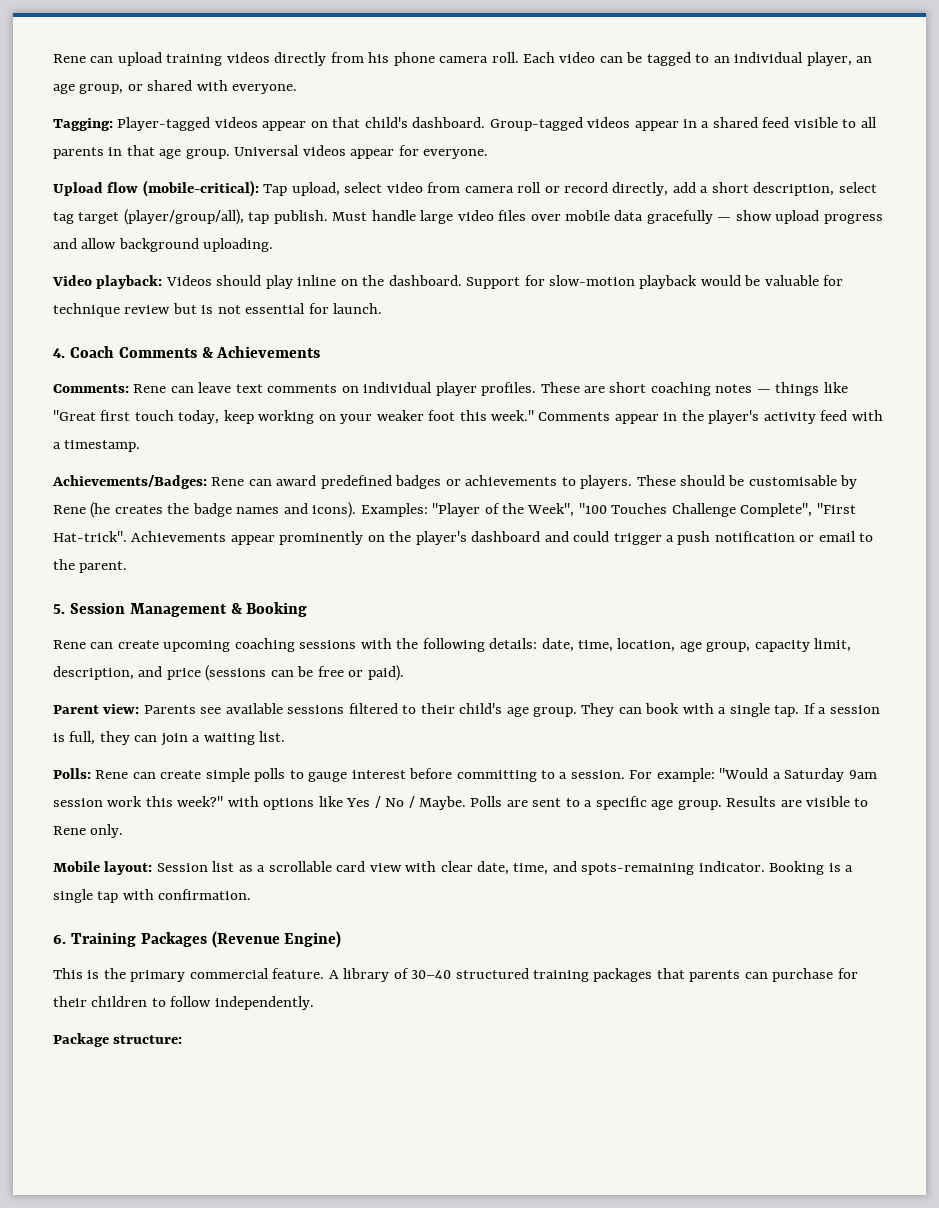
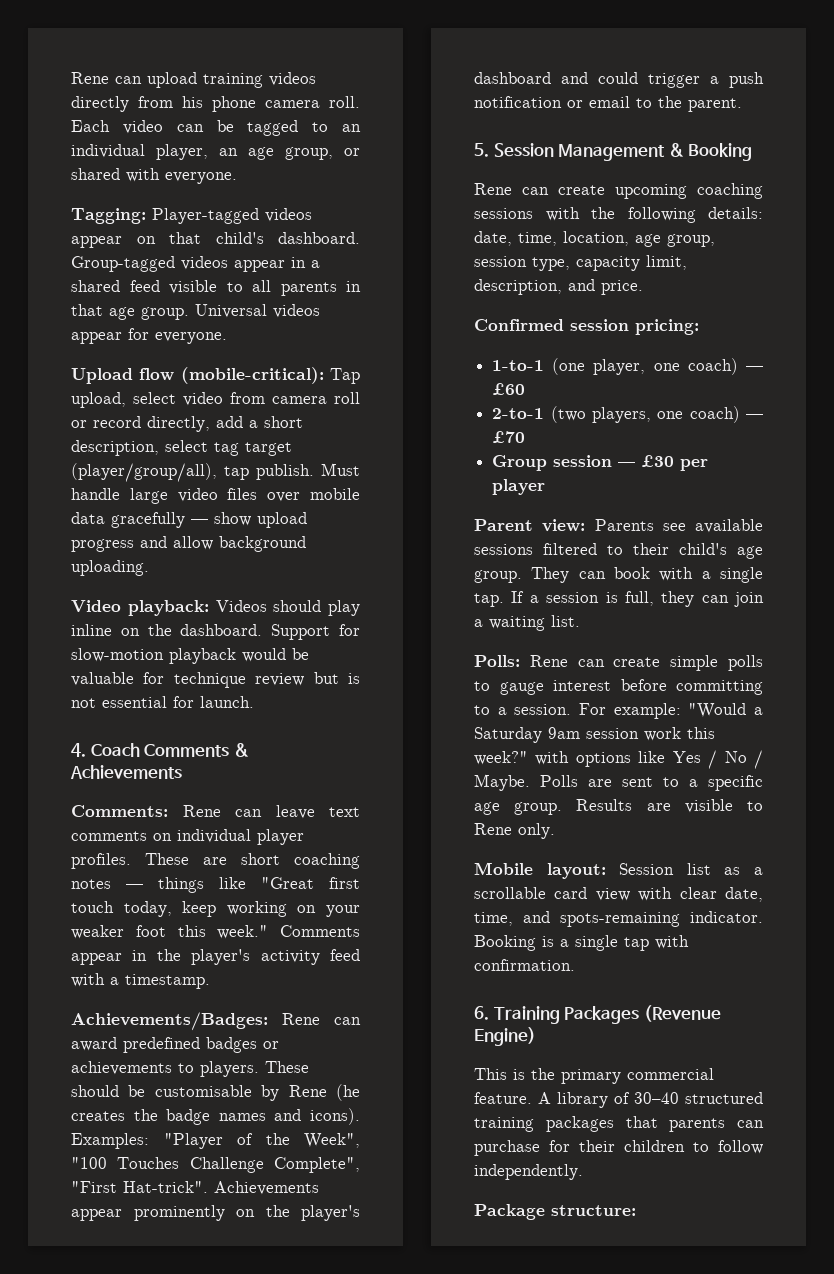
- Rene can create upcoming coaching sessions with the following details: date, time, location, age group, capacity limit, description, and price (sessions can be free or paid).
+ Rene can create upcoming coaching sessions with the following details: date, time, location, age group, session type, capacity limit, description, and price.
+ Confirmed session pricing:
+ 1-to-1 (one player, one coach) — £60
+ 2-to-1 (two players, one coach) — £70
+ Group session — £30 per player

